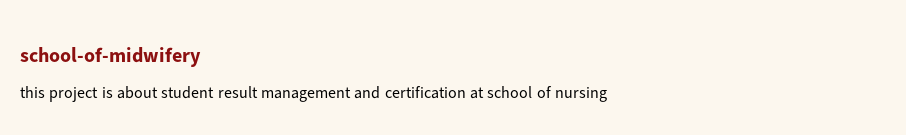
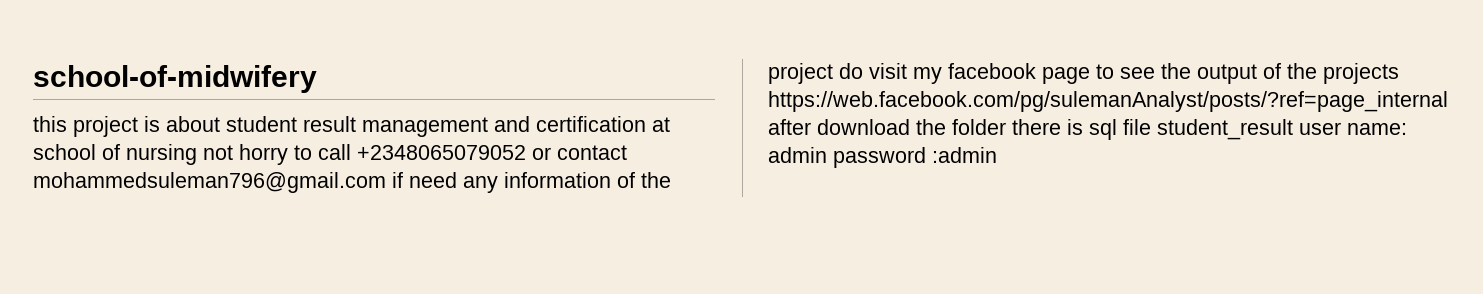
- this project is about student result management and certification at school of nursing
+ this project is about student result management and certification at school of nursing not horry to call +2348065079052 or contact mohammedsuleman796@gmail.com if need any information of the project do visit my facebook page to see the output of the projects https://web.facebook.com/pg/sulemanAnalyst/posts/?ref=page_internal after download the folder there is sql file student_result user name: admin password :admin

